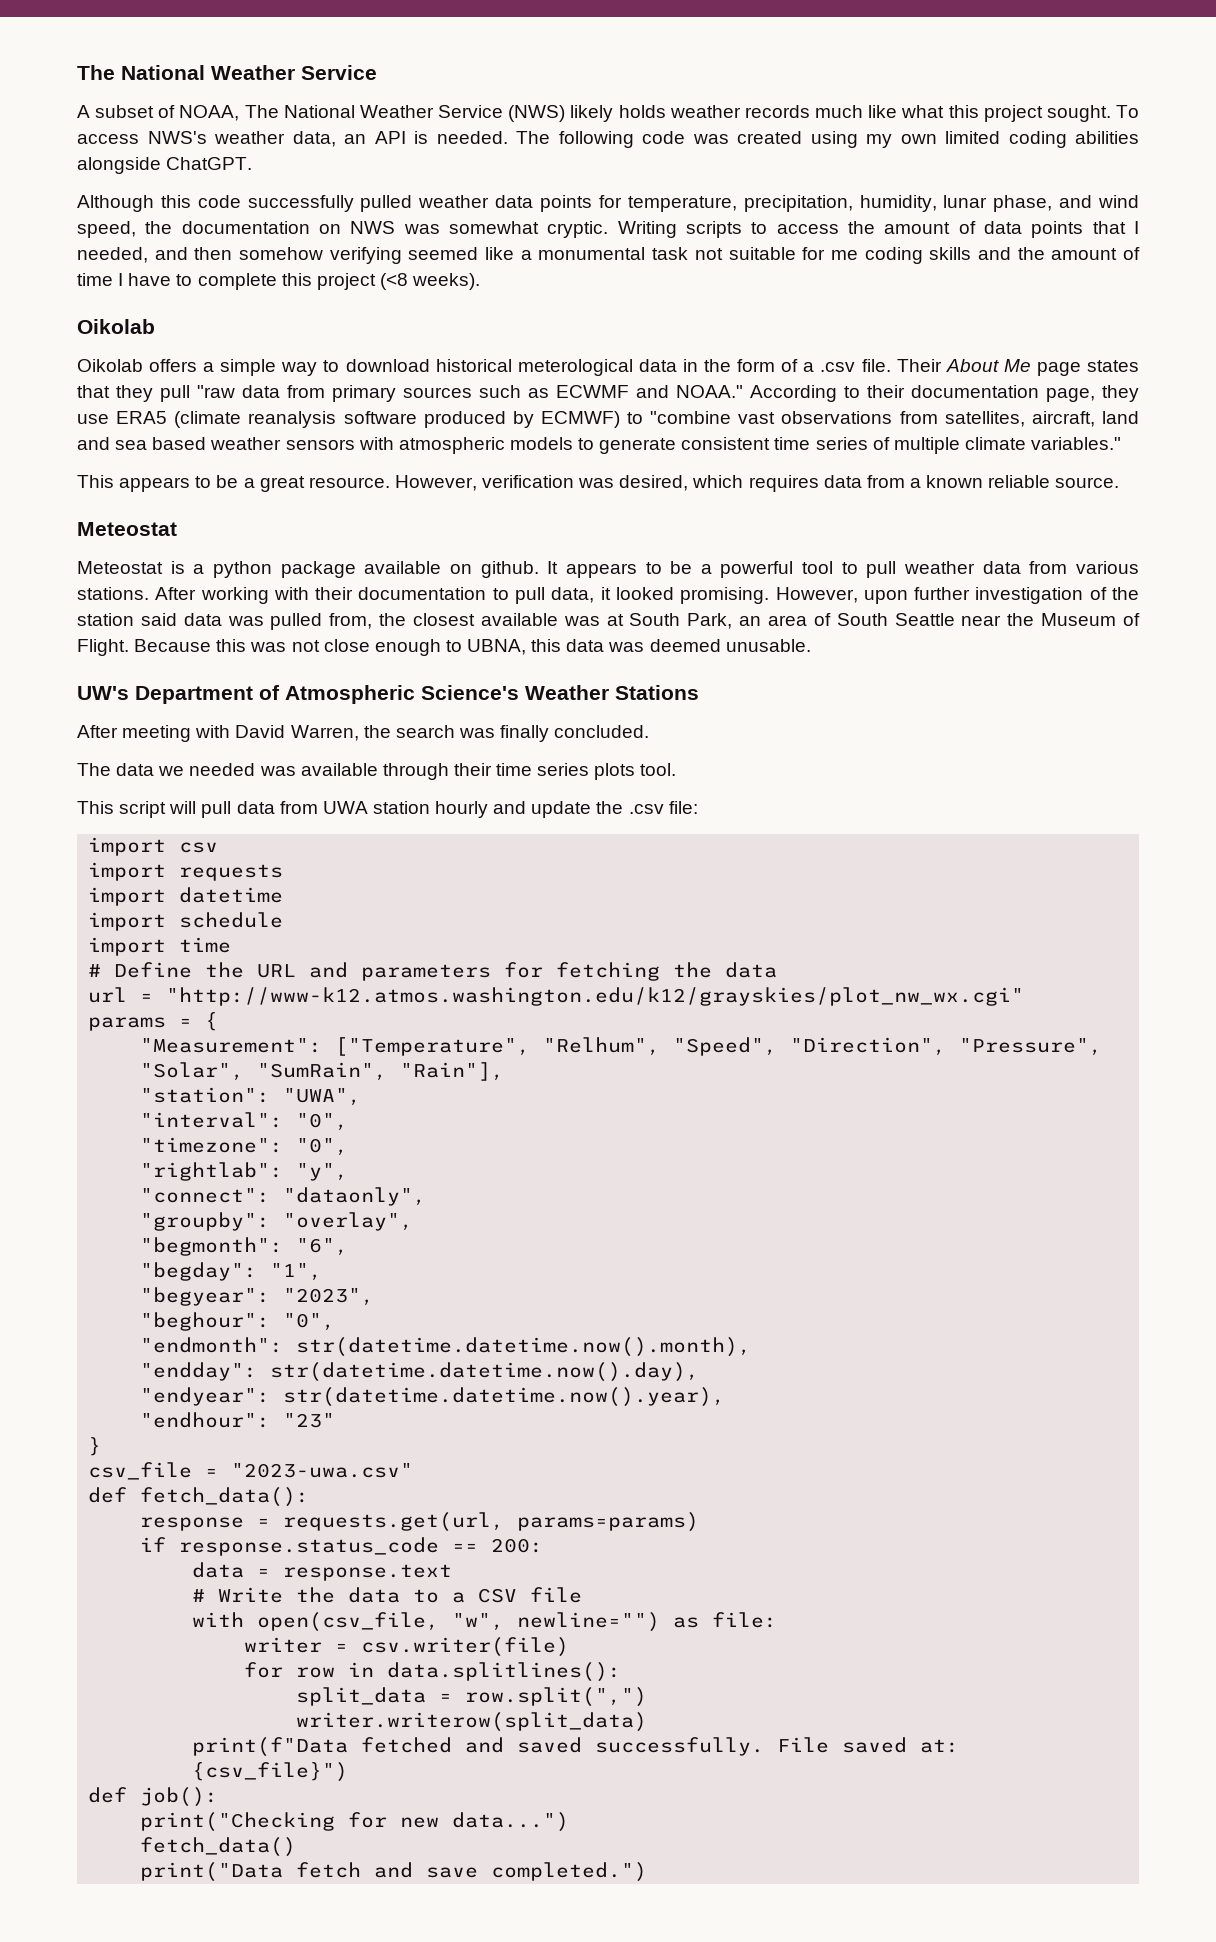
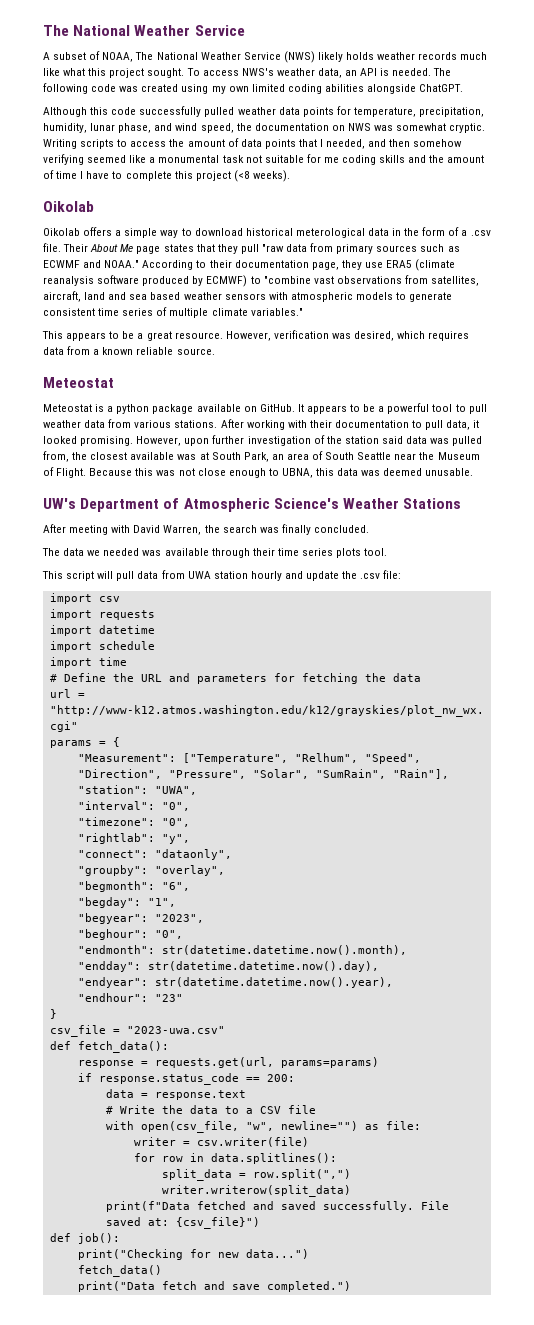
- Meteostat is a python package available on github.
+ Meteostat is a python package available on GitHub.

